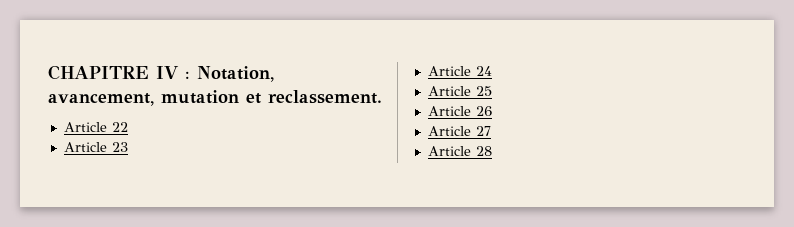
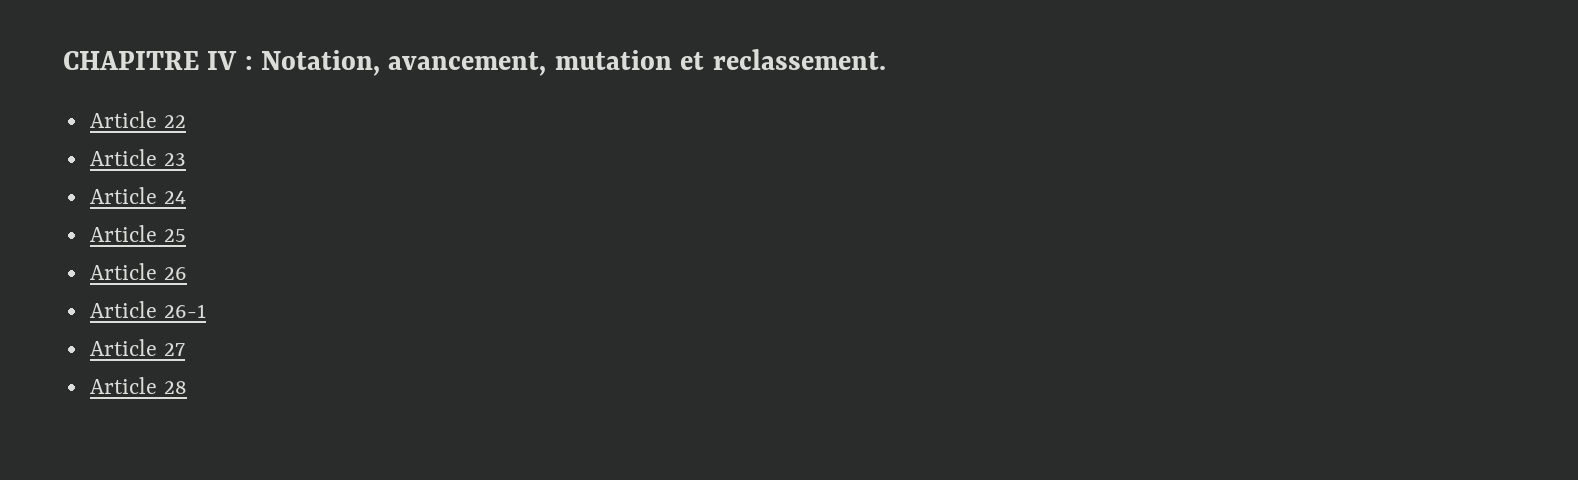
+ Article 26-1

